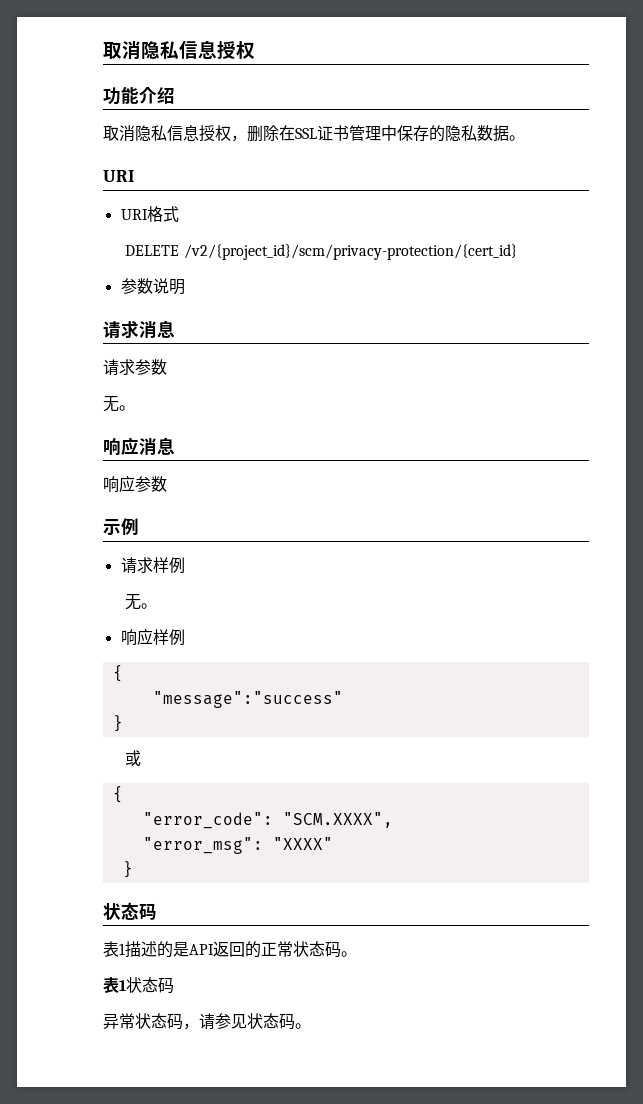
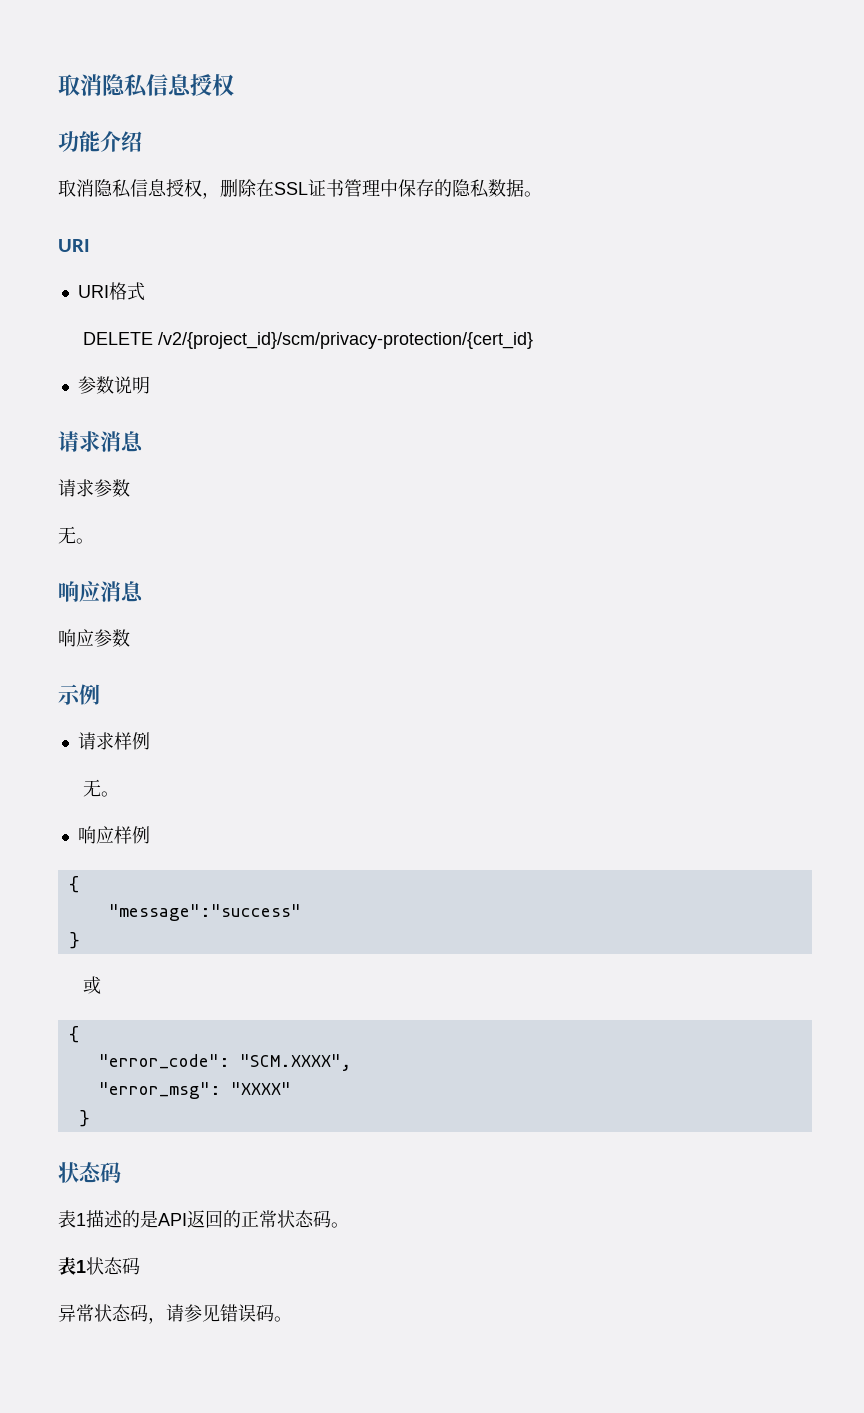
- 异常状态码，请参见状态码。
+ 异常状态码，请参见错误码。

